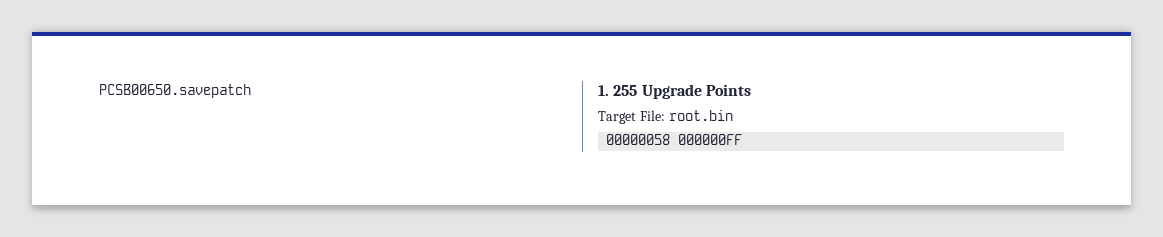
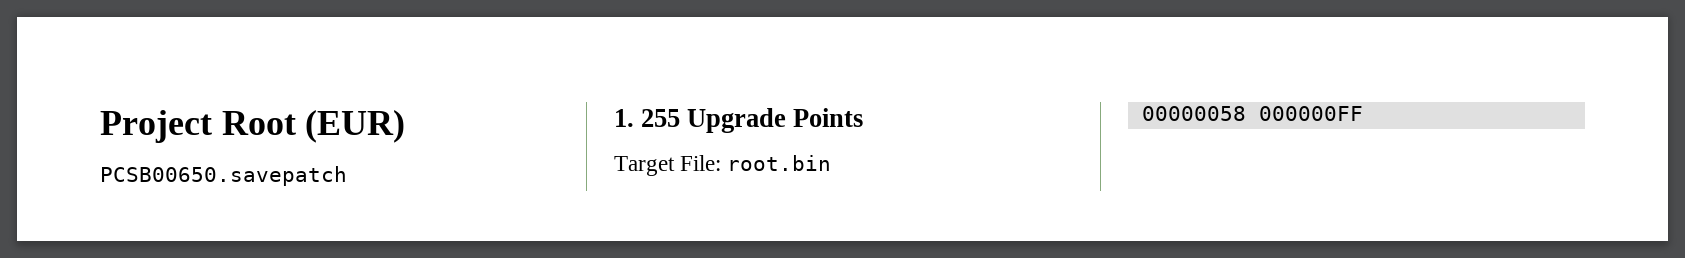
+ Project Root (EUR)

